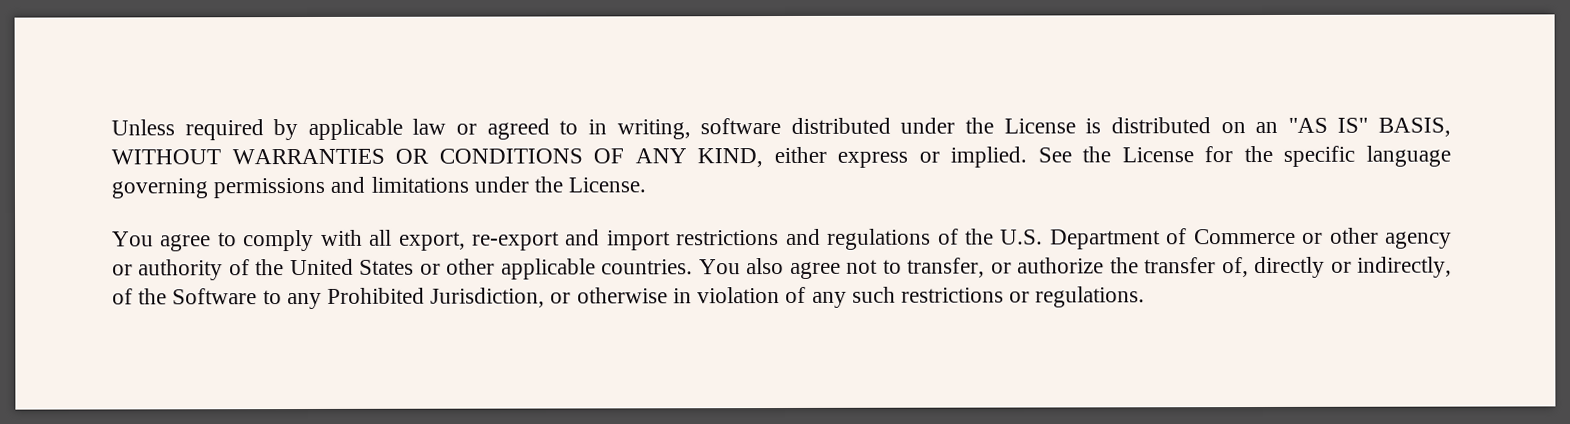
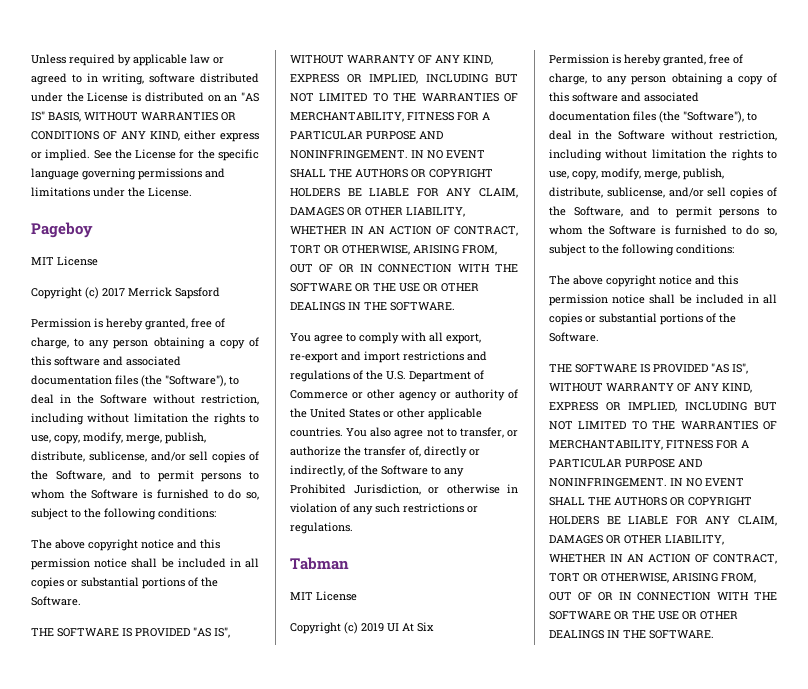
+ Pageboy
+ MIT License
+ Copyright (c) 2017 Merrick Sapsford
+ Permission is hereby granted, free of charge, to any person obtaining a copy of this software and associated documentation files (the "Software"), to deal in the Software without restriction, including without limitation the rights to use, copy, modify, merge, publish, distribute, sublicense, and/or sell copies of the Software, and to permit persons to whom the Software is furnished to do so, subject to the following conditions:
+ The above copyright notice and this permission notice shall be included in all copies or substantial portions of the Software.
+ THE SOFTWARE IS PROVIDED "AS IS", WITHOUT WARRANTY OF ANY KIND, EXPRESS OR IMPLIED, INCLUDING BUT NOT LIMITED TO THE WARRANTIES OF MERCHANTABILITY, FITNESS FOR A PARTICULAR PURPOSE AND NONINFRINGEMENT. IN NO EVENT SHALL THE AUTHORS OR COPYRIGHT HOLDERS BE LIABLE FOR ANY CLAIM, DAMAGES OR OTHER LIABILITY, WHETHER IN AN ACTION OF CONTRACT, TORT OR OTHERWISE, ARISING FROM, OUT OF OR IN CONNECTION WITH THE SOFTWARE OR THE USE OR OTHER DEALINGS IN THE SOFTWARE.
+ Tabman
+ MIT License
+ Copyright (c) 2019 UI At Six
+ Permission is hereby granted, free of charge, to any person obtaining a copy of this software and associated documentation files (the "Software"), to deal in the Software without restriction, including without limitation the rights to use, copy, modify, merge, publish, distribute, sublicense, and/or sell copies of the Software, and to permit persons to whom the Software is furnished to do so, subject to the following conditions:
+ The above copyright notice and this permission notice shall be included in all copies or substantial portions of the Software.
+ THE SOFTWARE IS PROVIDED "AS IS", WITHOUT WARRANTY OF ANY KIND, EXPRESS OR IMPLIED, INCLUDING BUT NOT LIMITED TO THE WARRANTIES OF MERCHANTABILITY, FITNESS FOR A PARTICULAR PURPOSE AND NONINFRINGEMENT. IN NO EVENT SHALL THE AUTHORS OR COPYRIGHT HOLDERS BE LIABLE FOR ANY CLAIM, DAMAGES OR OTHER LIABILITY, WHETHER IN AN ACTION OF CONTRACT, TORT OR OTHERWISE, ARISING FROM, OUT OF OR IN CONNECTION WITH THE SOFTWARE OR THE USE OR OTHER DEALINGS IN THE SOFTWARE.

